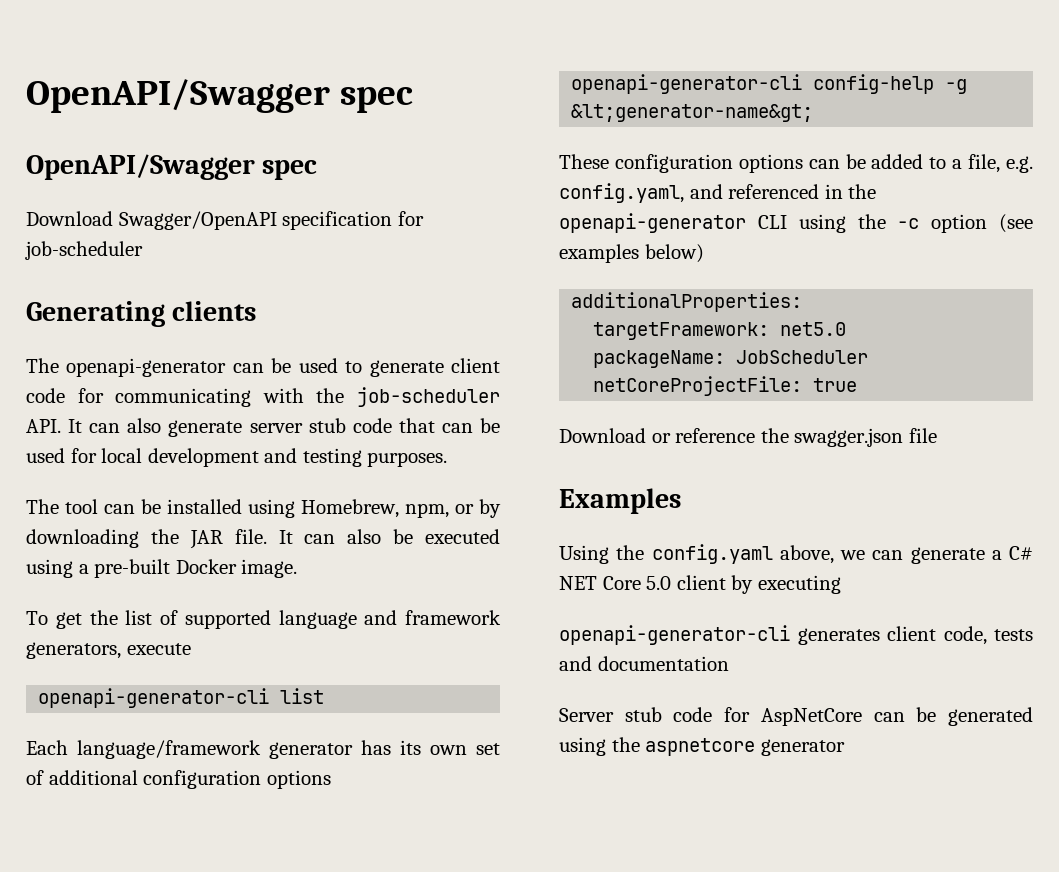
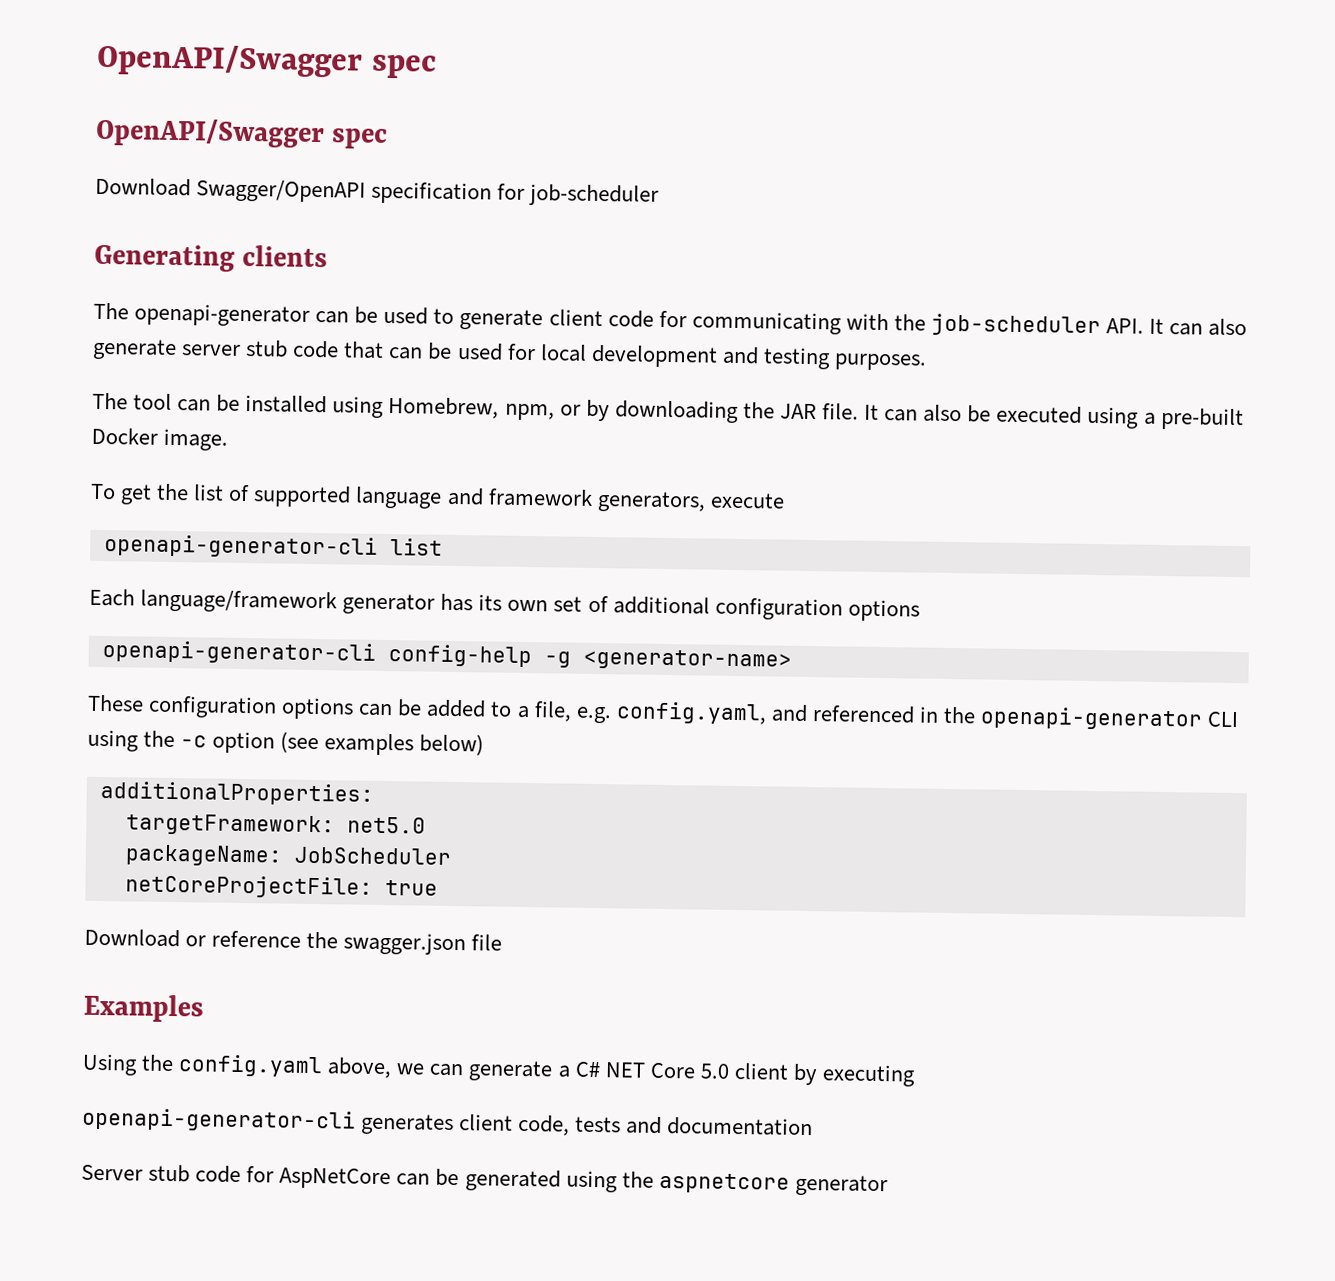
- openapi-generator-cli config-help -g &lt;generator-name&gt;
+ openapi-generator-cli config-help -g <generator-name>

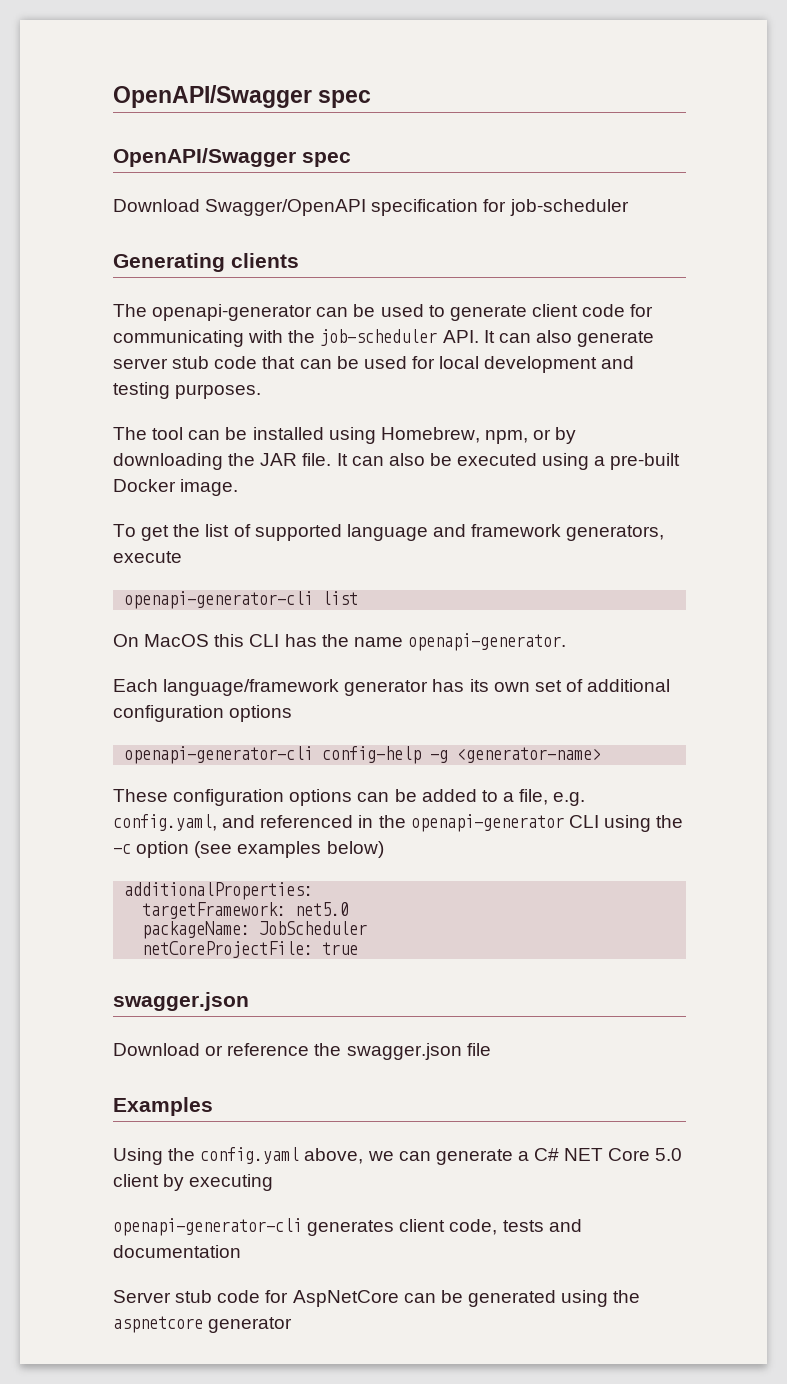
+ On MacOS this CLI has the name openapi-generator.
  netCoreProjectFile: true
+ swagger.json

